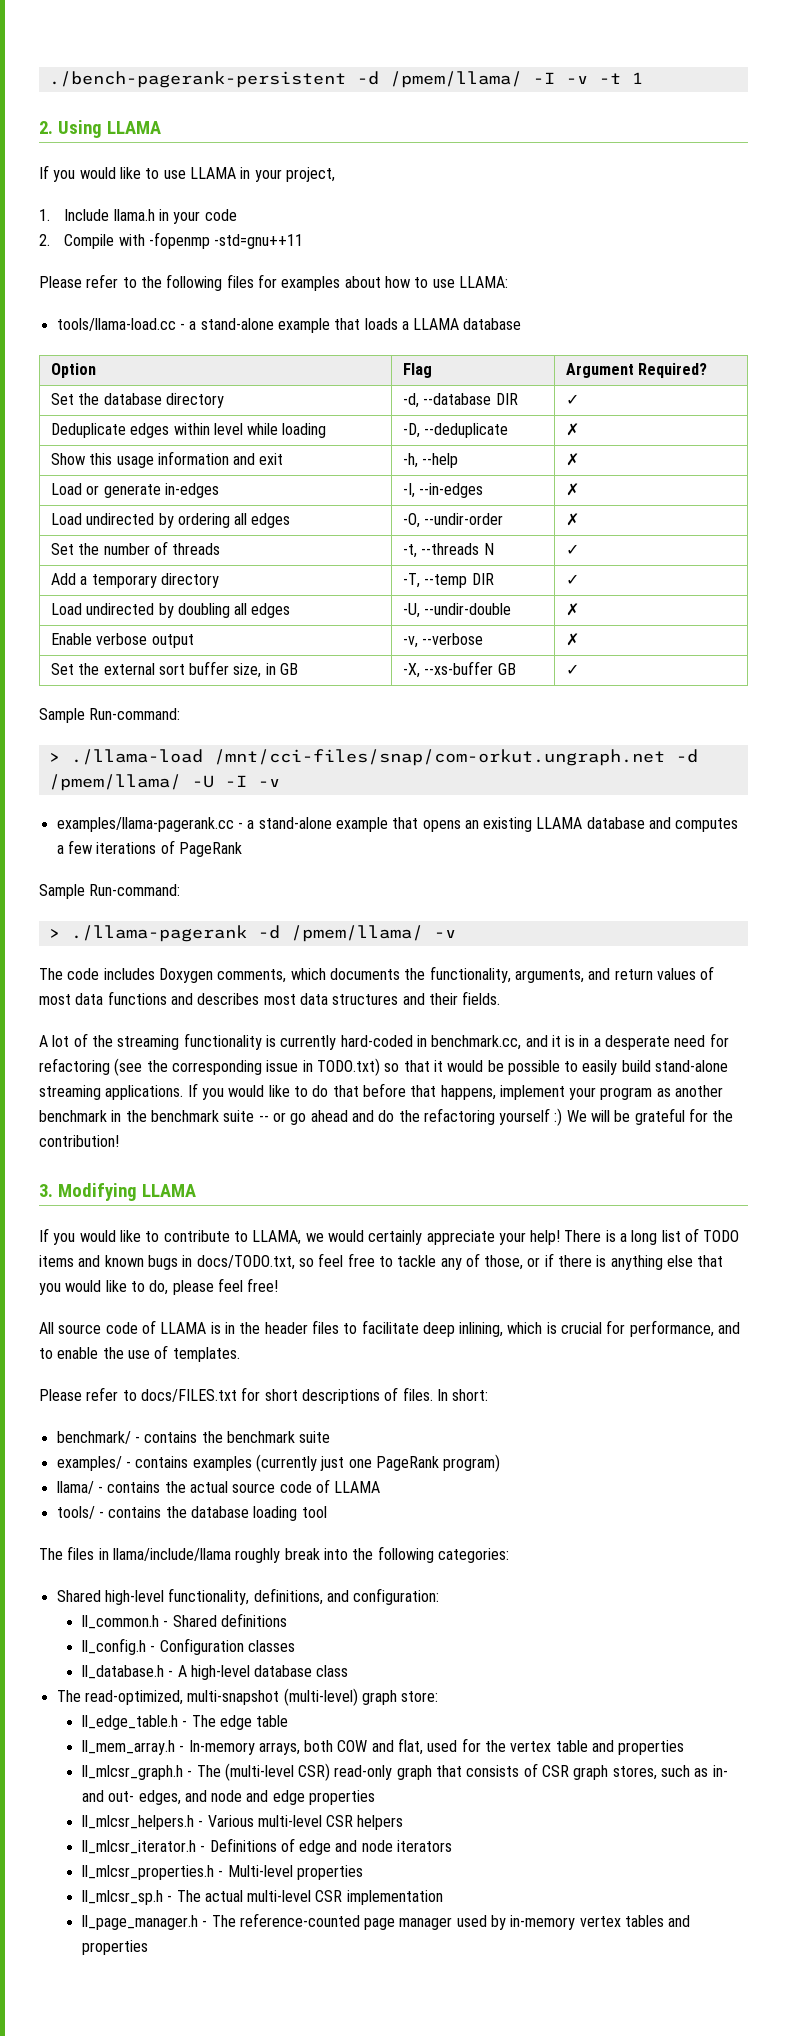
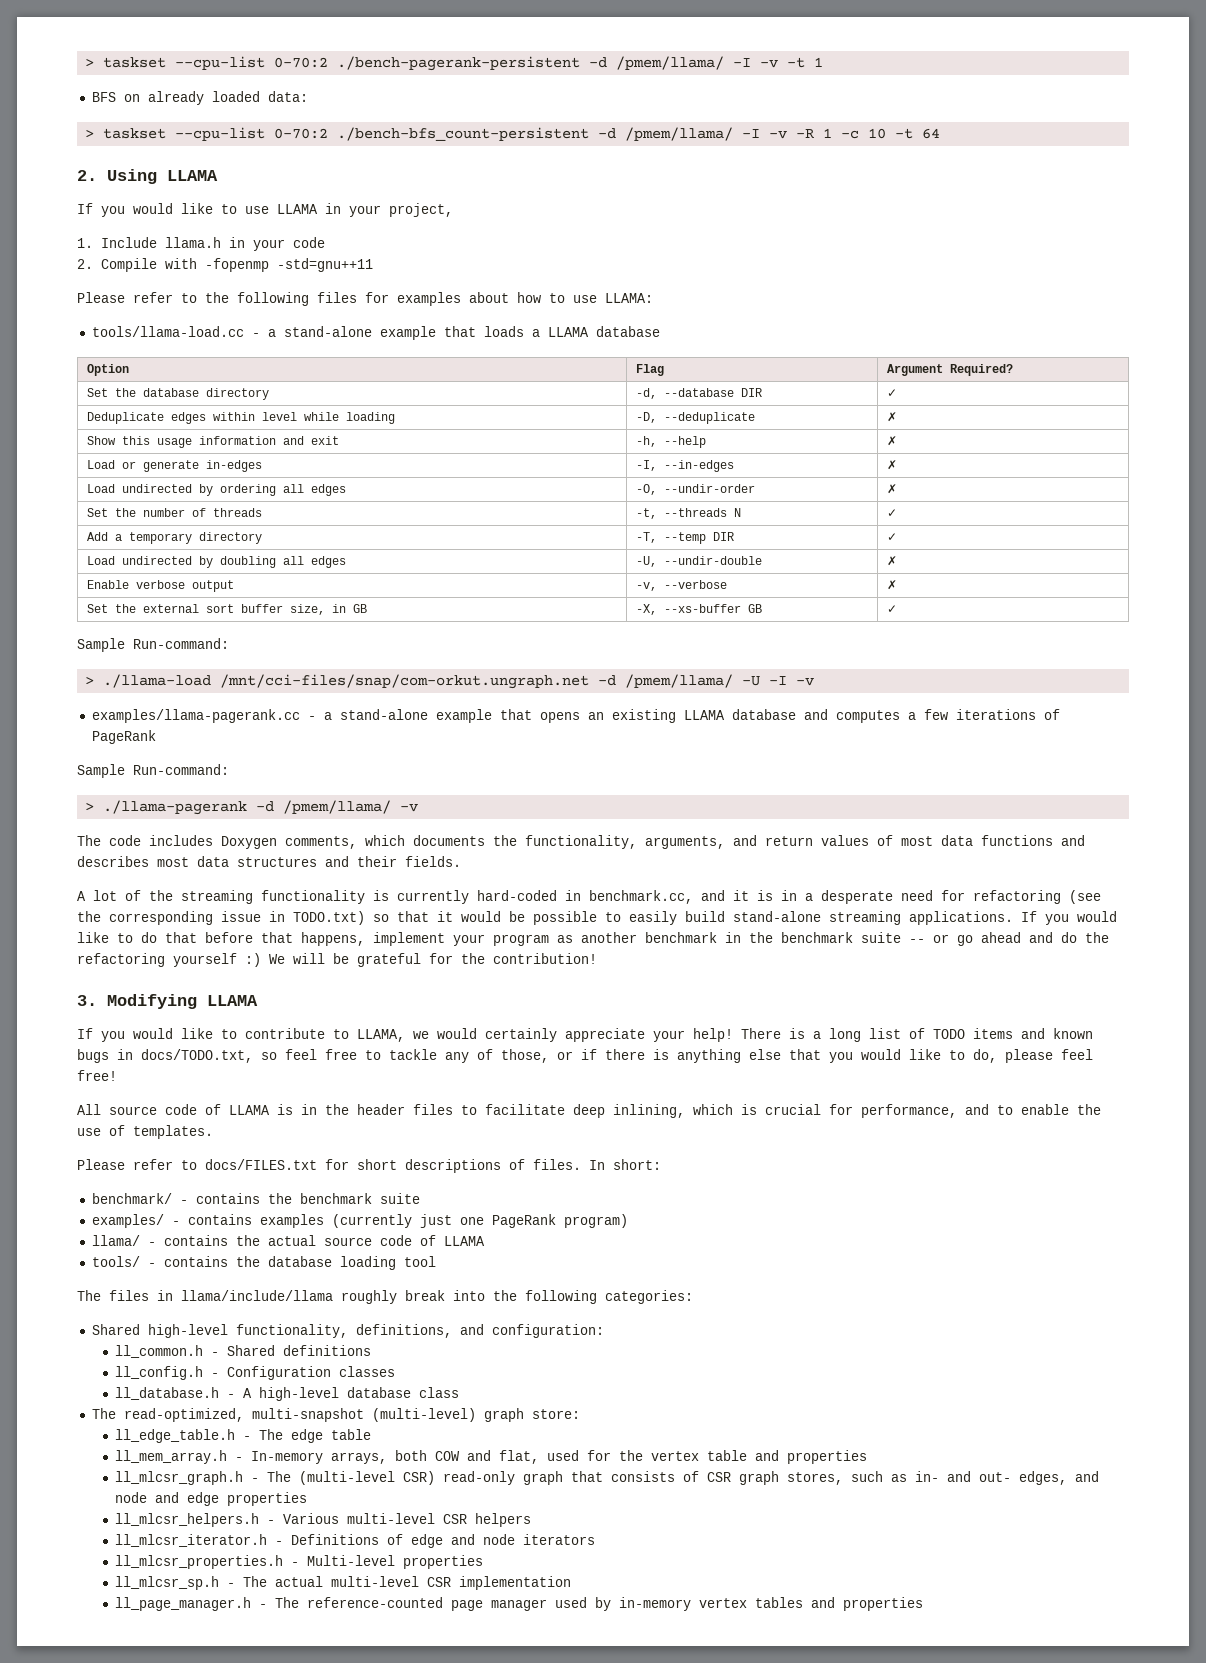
- ./bench-pagerank-persistent -d /pmem/llama/ -I -v -t 1
+ > taskset --cpu-list 0-70:2 ./bench-pagerank-persistent -d /pmem/llama/ -I -v -t 1
+ BFS on already loaded data:
+ > taskset --cpu-list 0-70:2 ./bench-bfs_count-persistent -d /pmem/llama/ -I -v -R 1 -c 10 -t 64

